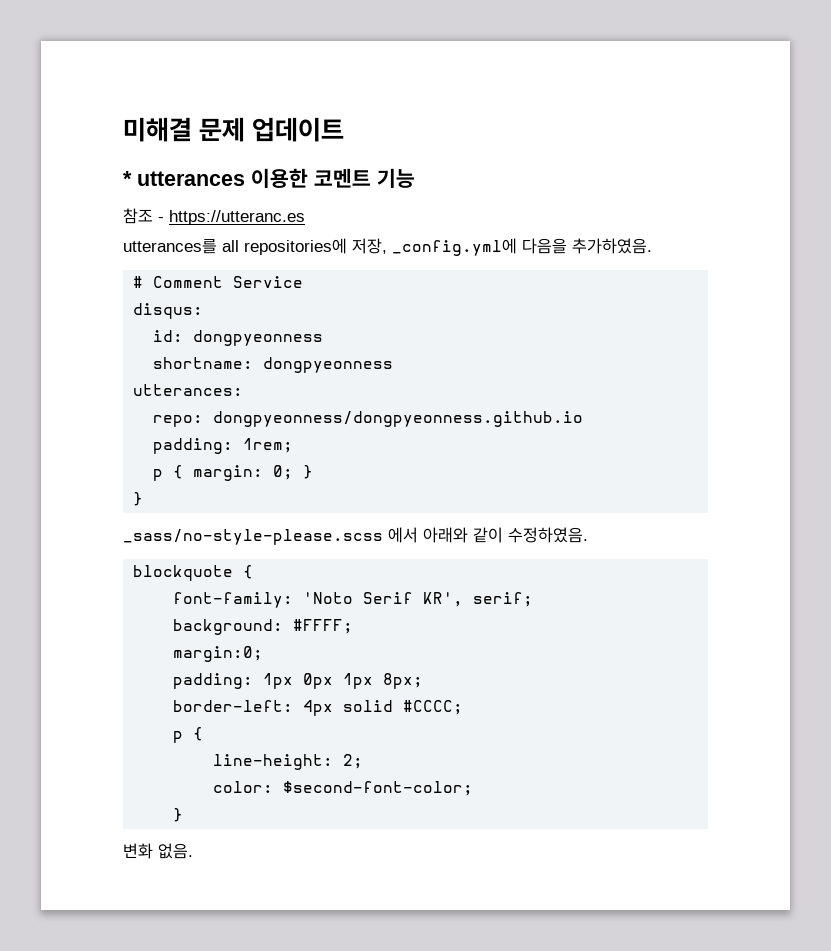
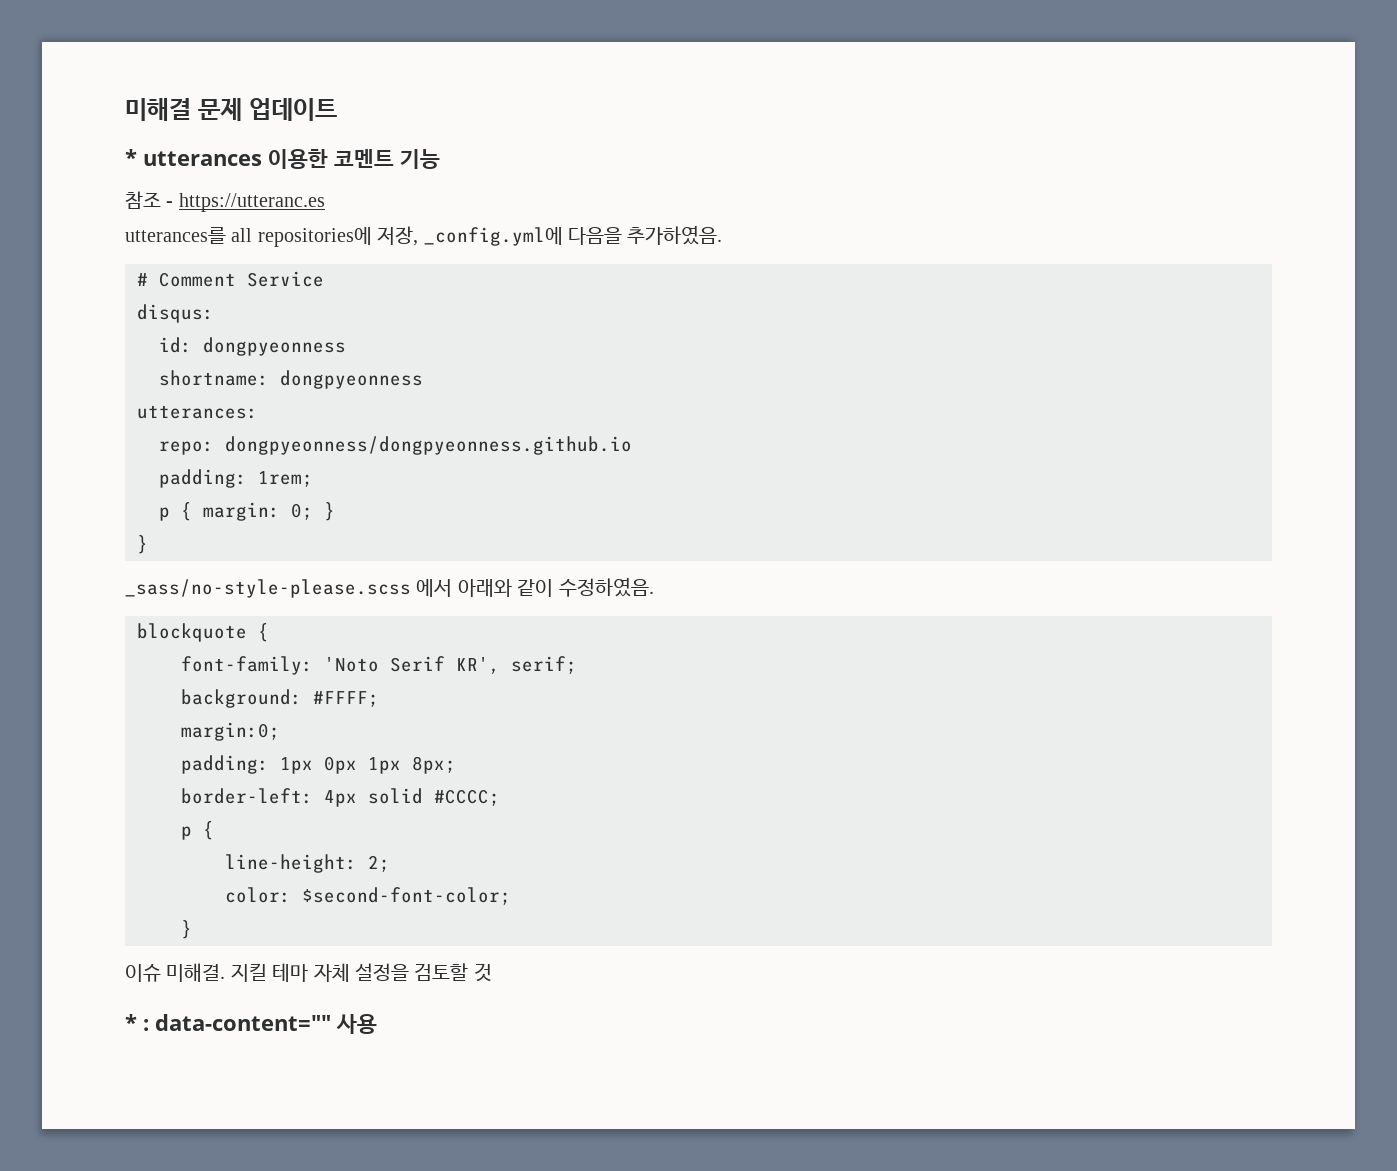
- 변화 없음.
+ 이슈 미해결. 지킬 테마 자체 설정을 검토할 것
+ * : data-content="" 사용

